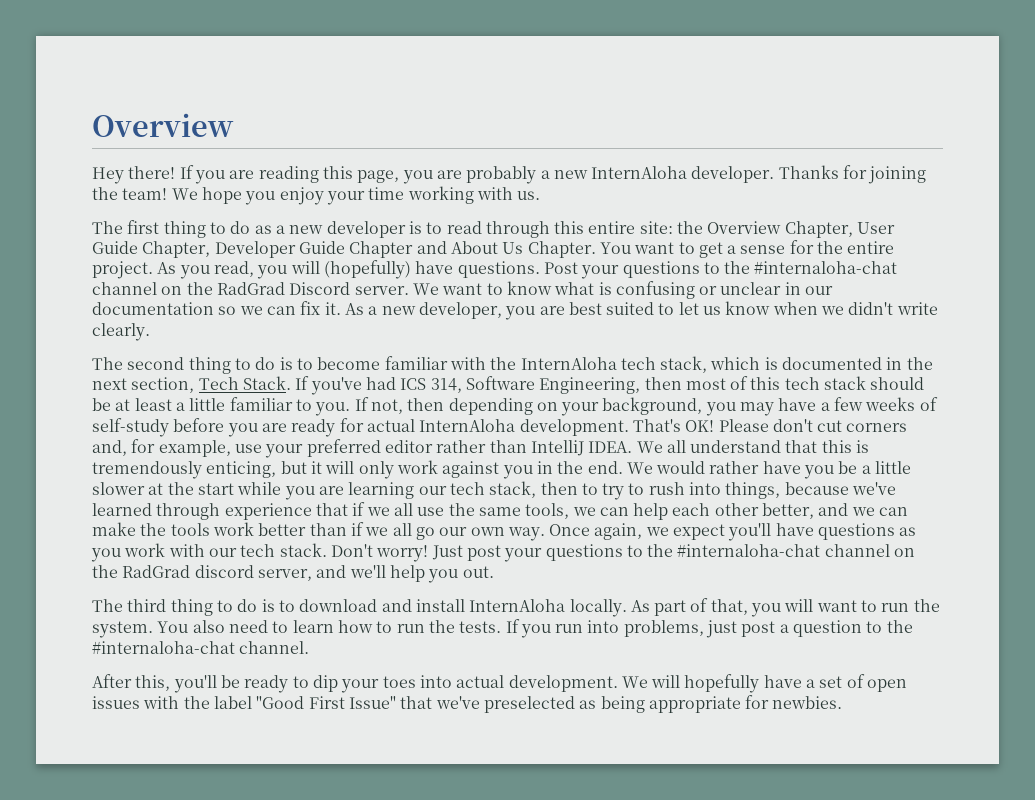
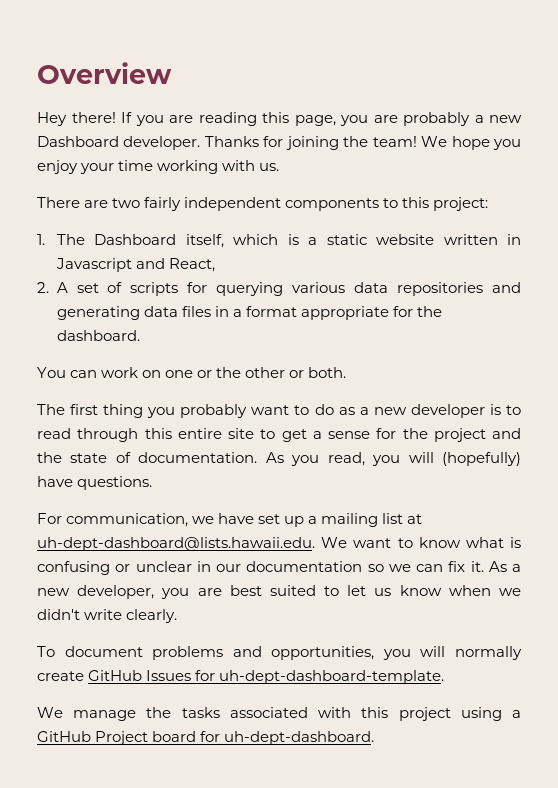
- If you are reading this page, you are probably a new InternAloha developer.
+ If you are reading this page, you are probably a new Dashboard developer.
+ There are two fairly independent components to this project:
+ 1. The Dashboard itself, which is a static website written in Javascript and React,
+ 2. A set of scripts for querying various data repositories and generating data files in a format appropriate for the dashboard.
+ You can work on one or the other or both.
- The first thing to do as a new developer is to read through this entire site: the Overview Chapter, User Guide Chapter, Developer Guide Chapter and About Us Chapter. You want to get a sense for the entire project.
+ The first thing you probably want to do as a new developer is to read through this entire site to get a sense for the project and the state of documentation.
- As you read, you will (hopefully) have questions. Post your questions to the #internaloha-chat channel on the RadGrad Discord server. We want to know what is confusing or unclear in our documentation so we can fix it.
+ As you read, you will (hopefully) have questions.
+ For communication, we have set up a mailing list at uh-dept-dashboard@lists.hawaii.edu. We want to know what is confusing or unclear in our documentation so we can fix it.
- The second thing to do is to become familiar with the InternAloha tech stack, which is documented in the next section, Tech Stack. If you've had ICS 314, Software Engineering, then most of this tech stack should be at least a little familiar to you. If not, then depending on your background, you may have a few weeks of self-study before you are ready for actual InternAloha development. That's OK! Please don't cut corners and, for example, use your preferred editor rather than IntelliJ IDEA. We all understand that this is tremendously enticing, but it will only work against you in the end. We would rather have you be a little slower at the start while you are learning our tech stack, then to try to rush into things, because we've learned through experience that if we all use the same tools, we can help each other better, and we can make the tools work better than if we all go our own way. Once again, we expect you'll have questions as you work with our tech stack. Don't worry! Just post your questions to the #internaloha-chat channel on the RadGrad discord server, and we'll help you out.
- The third thing to do is to download and install InternAloha locally. As part of that, you will want to run the system. You also need to learn how to run the tests. If you run into problems, just post a question to the #internaloha-chat channel.
- After this, you'll be ready to dip your toes into actual development. We will hopefully have a set of open issues with the label "Good First Issue" that we've preselected as being appropriate for newbies.
+ To document problems and opportunities, you will normally create GitHub Issues for uh-dept-dashboard-template.
+ We manage the tasks associated with this project using a GitHub Project board for uh-dept-dashboard.

